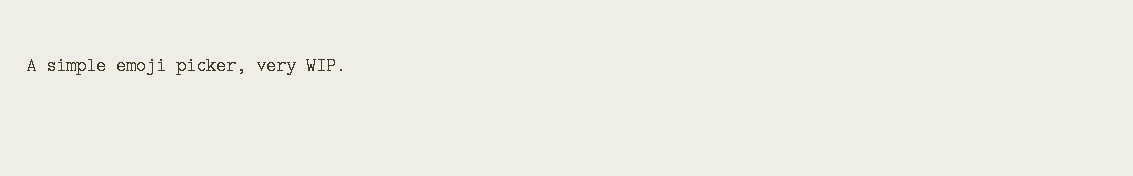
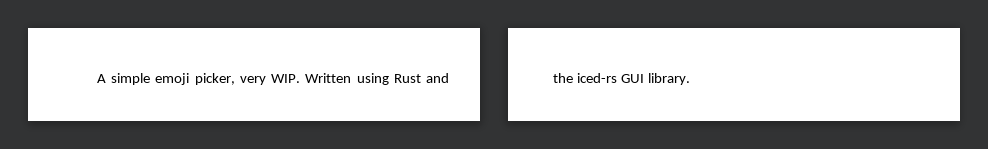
- A simple emoji picker, very WIP.
+ A simple emoji picker, very WIP. Written using Rust and the iced-rs GUI library.

